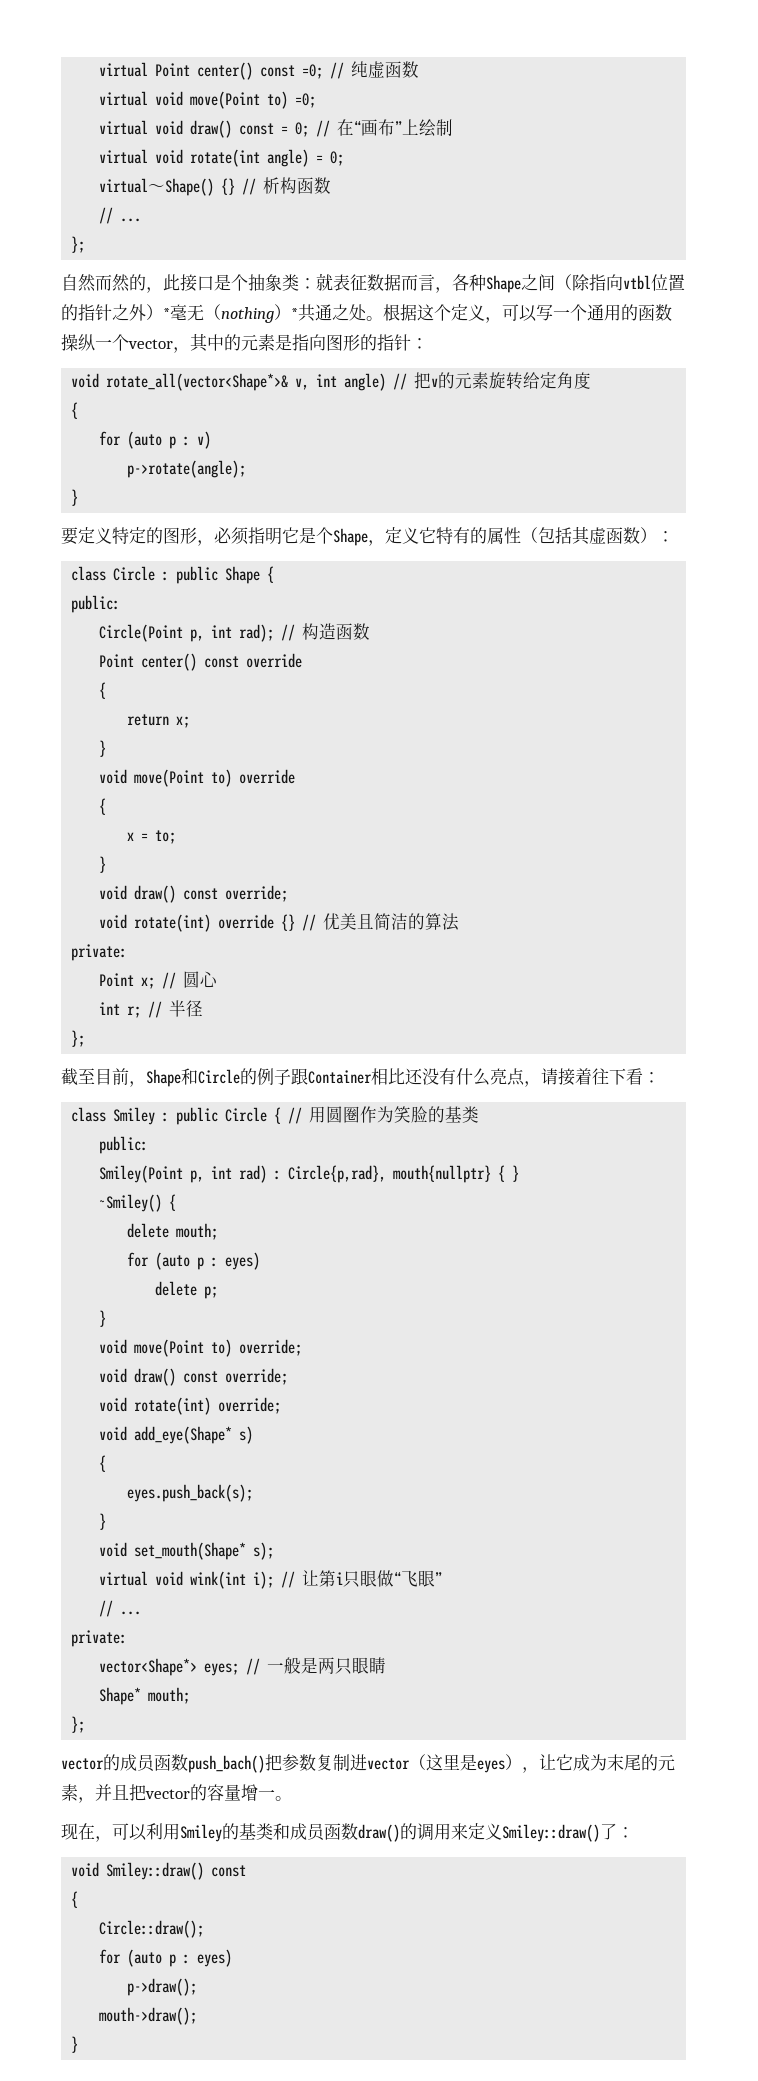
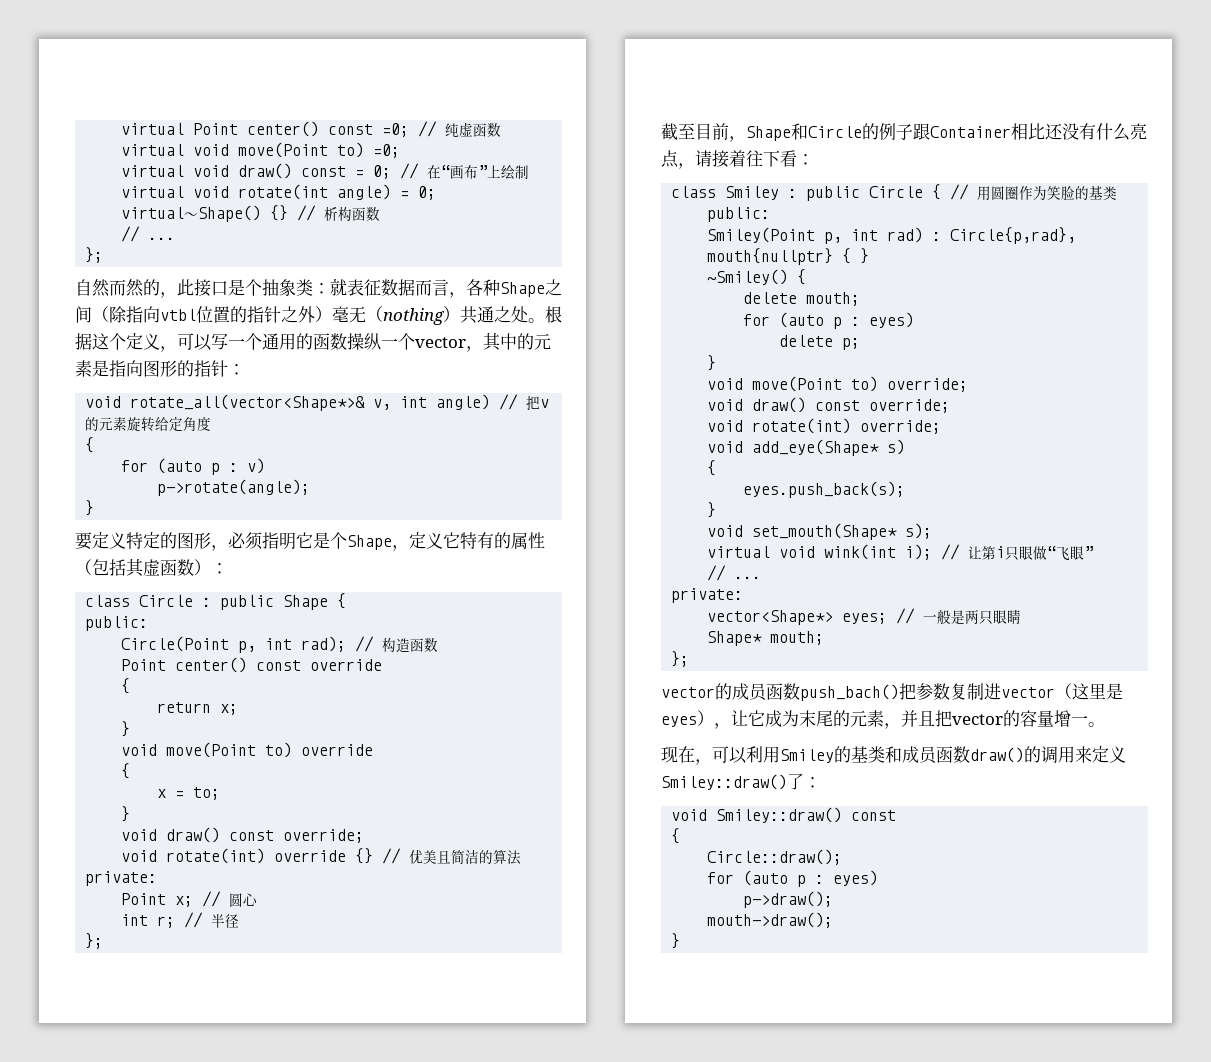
- 自然而然的，此接口是个抽象类：就表征数据而言，各种Shape之间（除指向vtbl位置的指针之外）*毫无（nothing）*共通之处。
+ 自然而然的，此接口是个抽象类：就表征数据而言，各种Shape之间（除指向vtbl位置的指针之外）毫无（nothing）共通之处。

